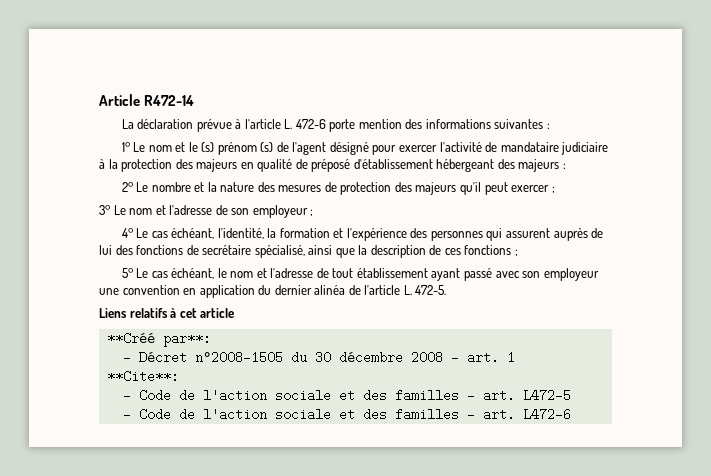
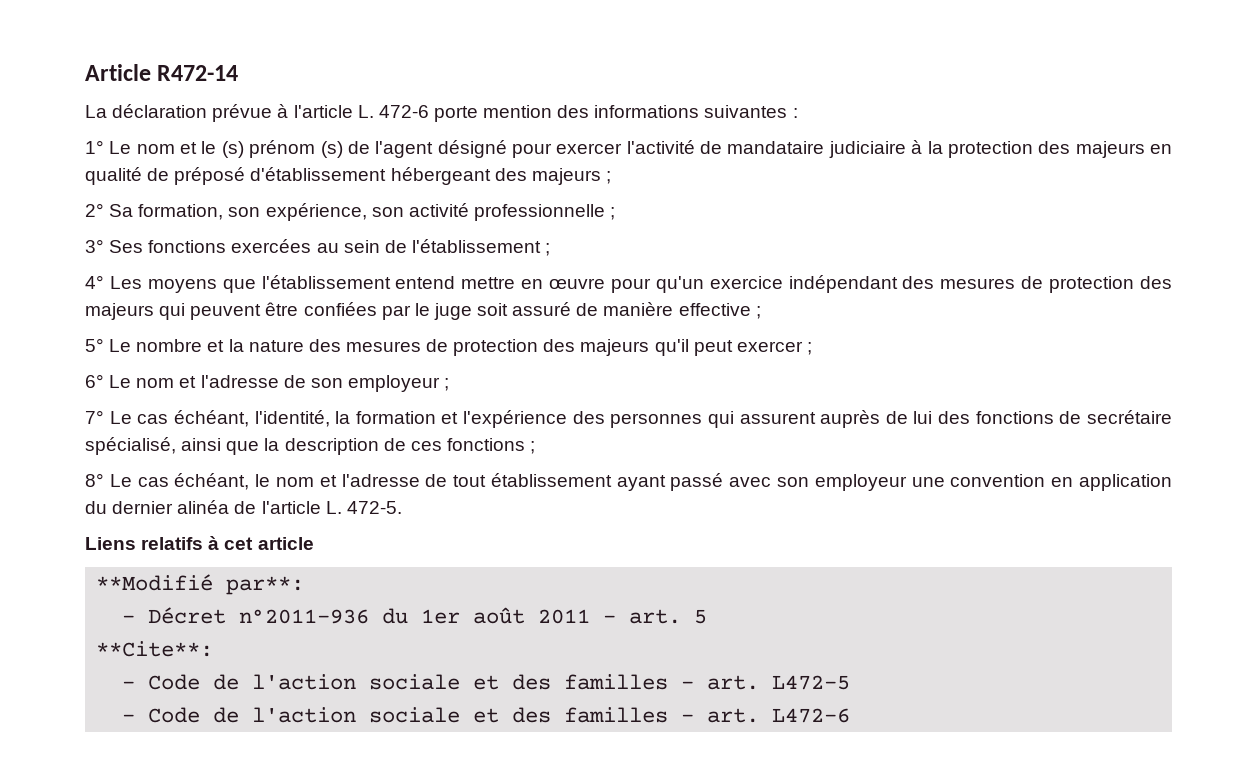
- 1° Le nom et le (s) prénom (s) de l'agent désigné pour exercer l'activité de mandataire judiciaire à la protection des majeurs en qualité de préposé d'établissement hébergeant des majeurs :
+ 1° Le nom et le (s) prénom (s) de l'agent désigné pour exercer l'activité de mandataire judiciaire à la protection des majeurs en qualité de préposé d'établissement hébergeant des majeurs ;
- 2° Le nombre et la nature des mesures de protection des majeurs qu'il peut exercer ;
+ 2° Sa formation, son expérience, son activité professionnelle ;
+ 3° Ses fonctions exercées au sein de l'établissement ;
+ 4° Les moyens que l'établissement entend mettre en œuvre pour qu'un exercice indépendant des mesures de protection des majeurs qui peuvent être confiées par le juge soit assuré de manière effective ;
+ 5° Le nombre et la nature des mesures de protection des majeurs qu'il peut exercer ;
- 3° Le nom et l'adresse de son employeur ;
+ 6° Le nom et l'adresse de son employeur ;
- 4° Le cas échéant, l'identité, la formation et l'expérience des personnes qui assurent auprès de lui des fonctions de secrétaire spécialisé, ainsi que la description de ces fonctions ;
+ 7° Le cas échéant, l'identité, la formation et l'expérience des personnes qui assurent auprès de lui des fonctions de secrétaire spécialisé, ainsi que la description de ces fonctions ;
- 5° Le cas échéant, le nom et l'adresse de tout établissement ayant passé avec son employeur une convention en application du dernier alinéa de l'article L. 472-5.
+ 8° Le cas échéant, le nom et l'adresse de tout établissement ayant passé avec son employeur une convention en application du dernier alinéa de l'article L. 472-5.
- **Créé par**:
+ **Modifié par**:
- - Décret n°2008-1505 du 30 décembre 2008 - art. 1
+ - Décret n°2011-936 du 1er août 2011 - art. 5

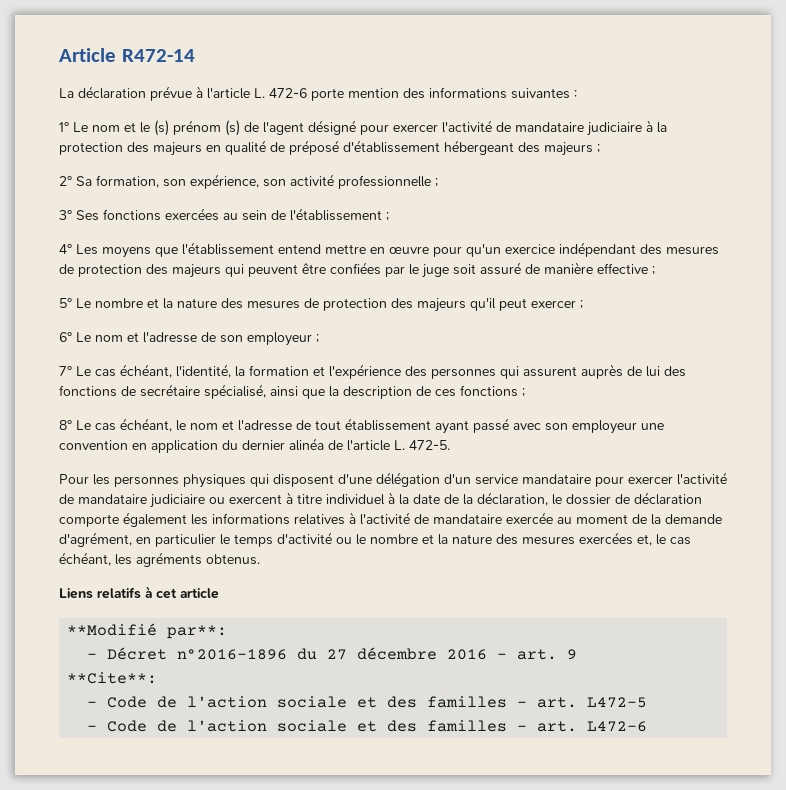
+ Pour les personnes physiques qui disposent d'une délégation d'un service mandataire pour exercer l'activité de mandataire judiciaire ou exercent à titre individuel à la date de la déclaration, le dossier de déclaration comporte également les informations relatives à l'activité de mandataire exercée au moment de la demande d'agrément, en particulier le temps d'activité ou le nombre et la nature des mesures exercées et, le cas échéant, les agréments obtenus.
- - Décret n°2011-936 du 1er août 2011 - art. 5
+ - Décret n°2016-1896 du 27 décembre 2016 - art. 9

